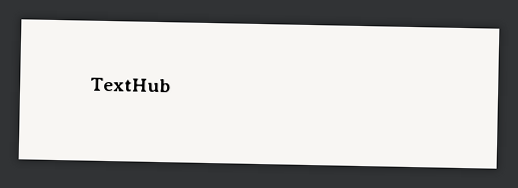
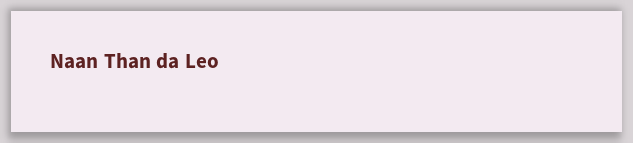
- TextHub
+ Naan Than da Leo

